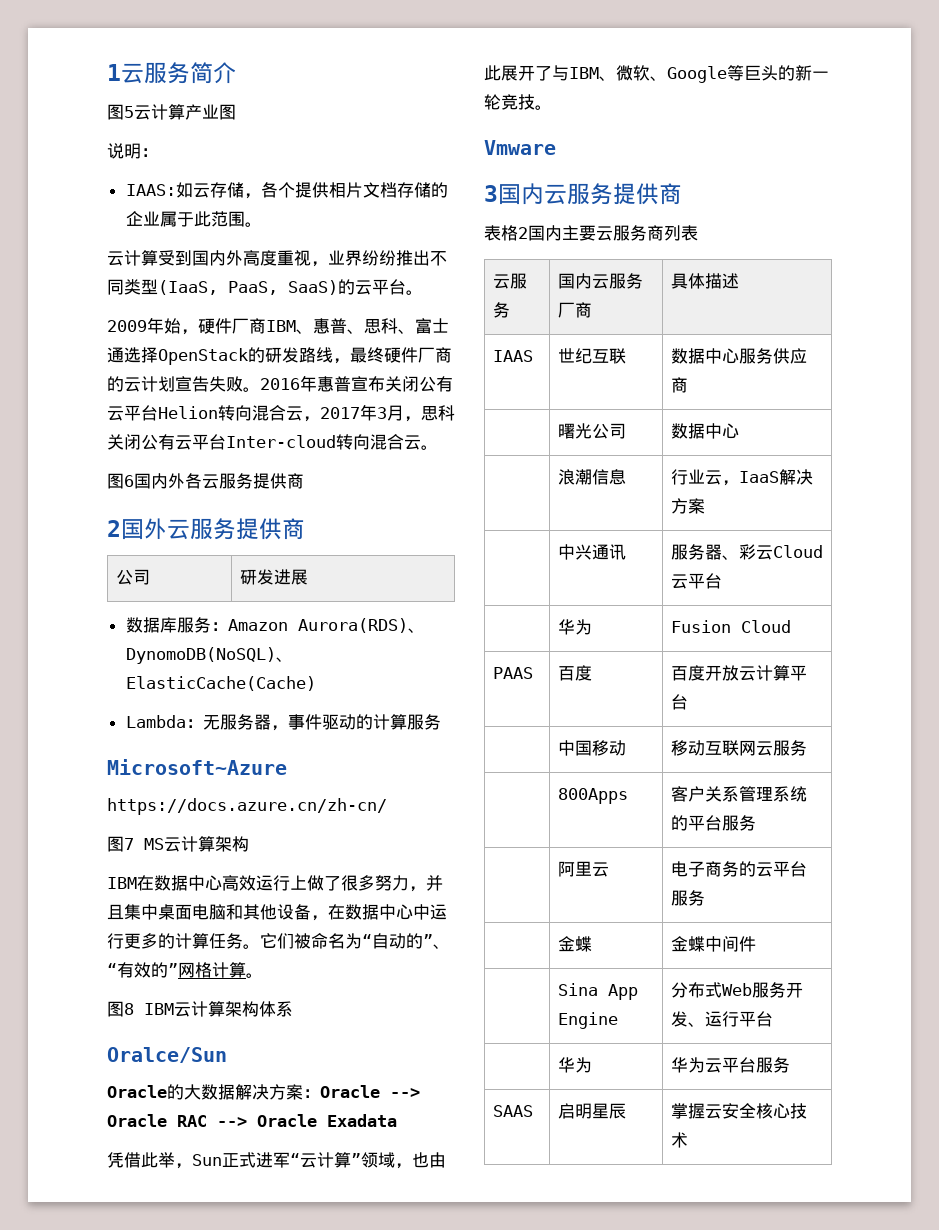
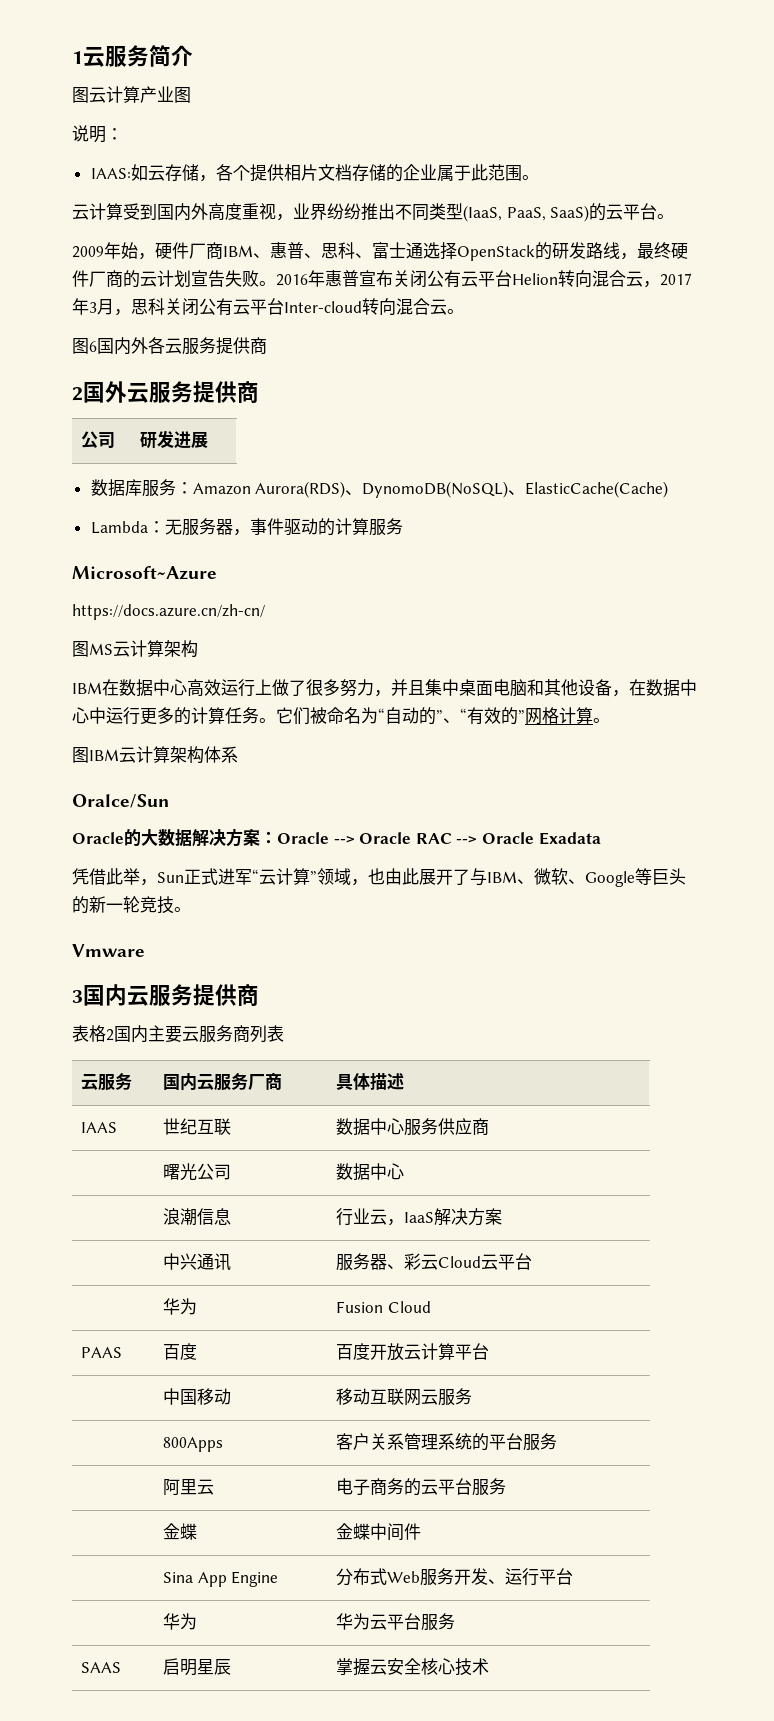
- 图5云计算产业图
+ 图云计算产业图
- 图7 MS云计算架构
+ 图MS云计算架构
- 图8 IBM云计算架构体系
+ 图IBM云计算架构体系

